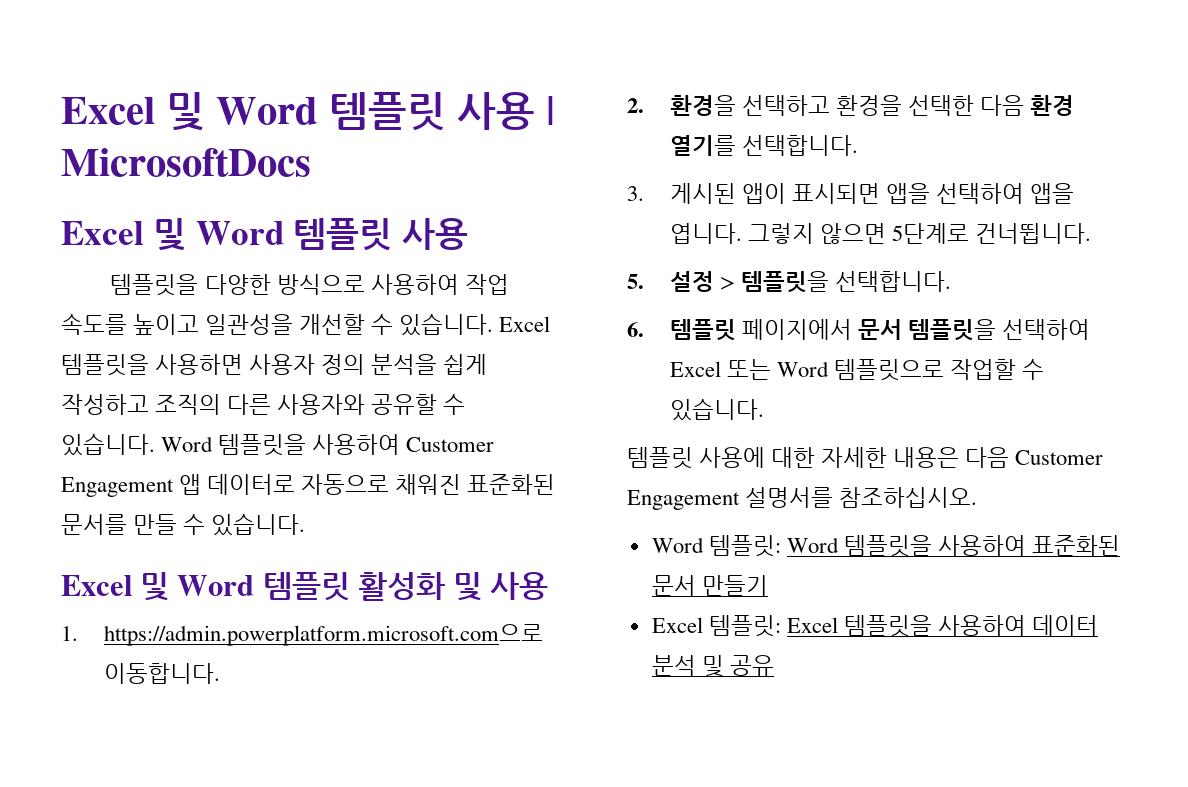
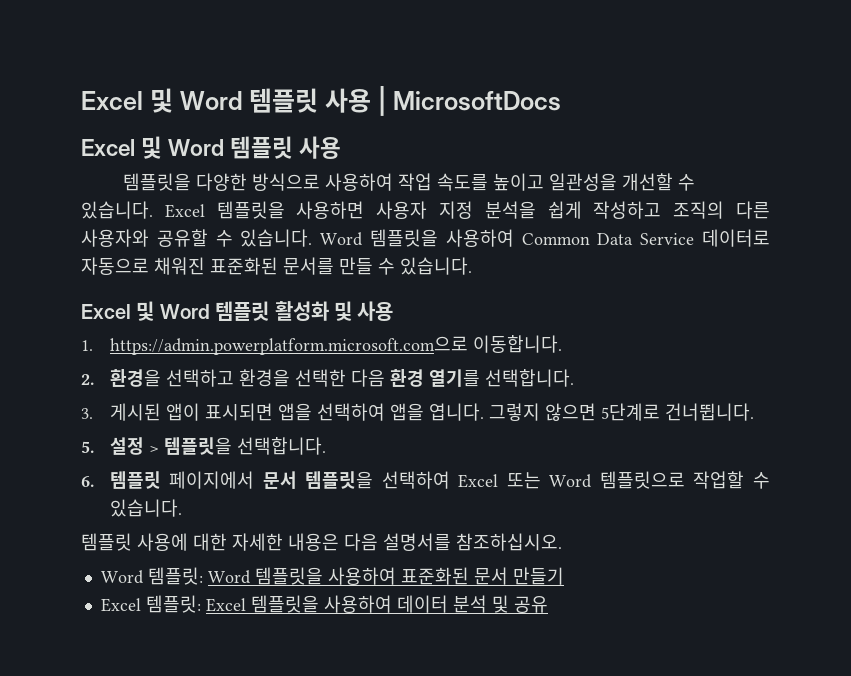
- Excel 템플릿을 사용하면 사용자 정의 분석을 쉽게 작성하고 조직의 다른 사용자와 공유할 수 있습니다.
+ Excel 템플릿을 사용하면 사용자 지정 분석을 쉽게 작성하고 조직의 다른 사용자와 공유할 수 있습니다.
- Word 템플릿을 사용하여 Customer Engagement 앱 데이터로 자동으로 채워진 표준화된 문서를 만들 수 있습니다.
+ Word 템플릿을 사용하여 Common Data Service 데이터로 자동으로 채워진 표준화된 문서를 만들 수 있습니다.
- 템플릿 사용에 대한 자세한 내용은 다음 Customer Engagement 설명서를 참조하십시오.
+ 템플릿 사용에 대한 자세한 내용은 다음 설명서를 참조하십시오.

